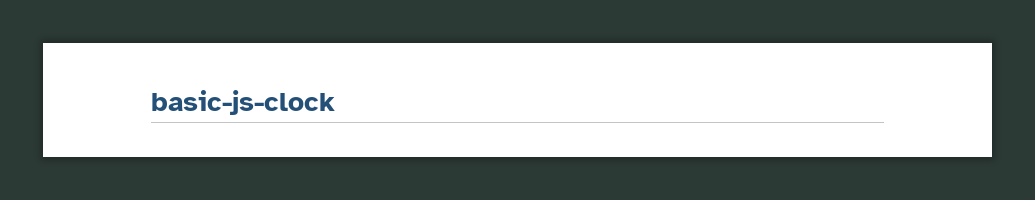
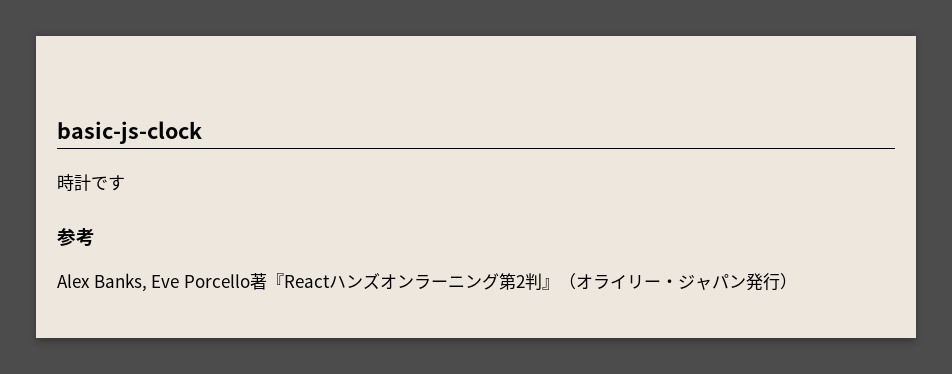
+ 時計です
+ 参考
+ Alex Banks, Eve Porcello著『Reactハンズオンラーニング第2判』（オライリー・ジャパン発行）

